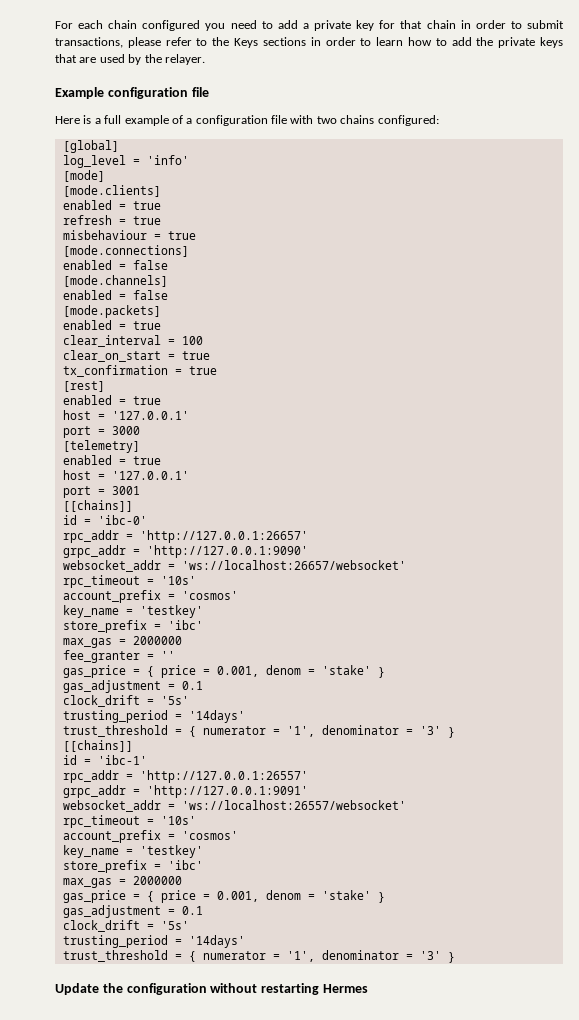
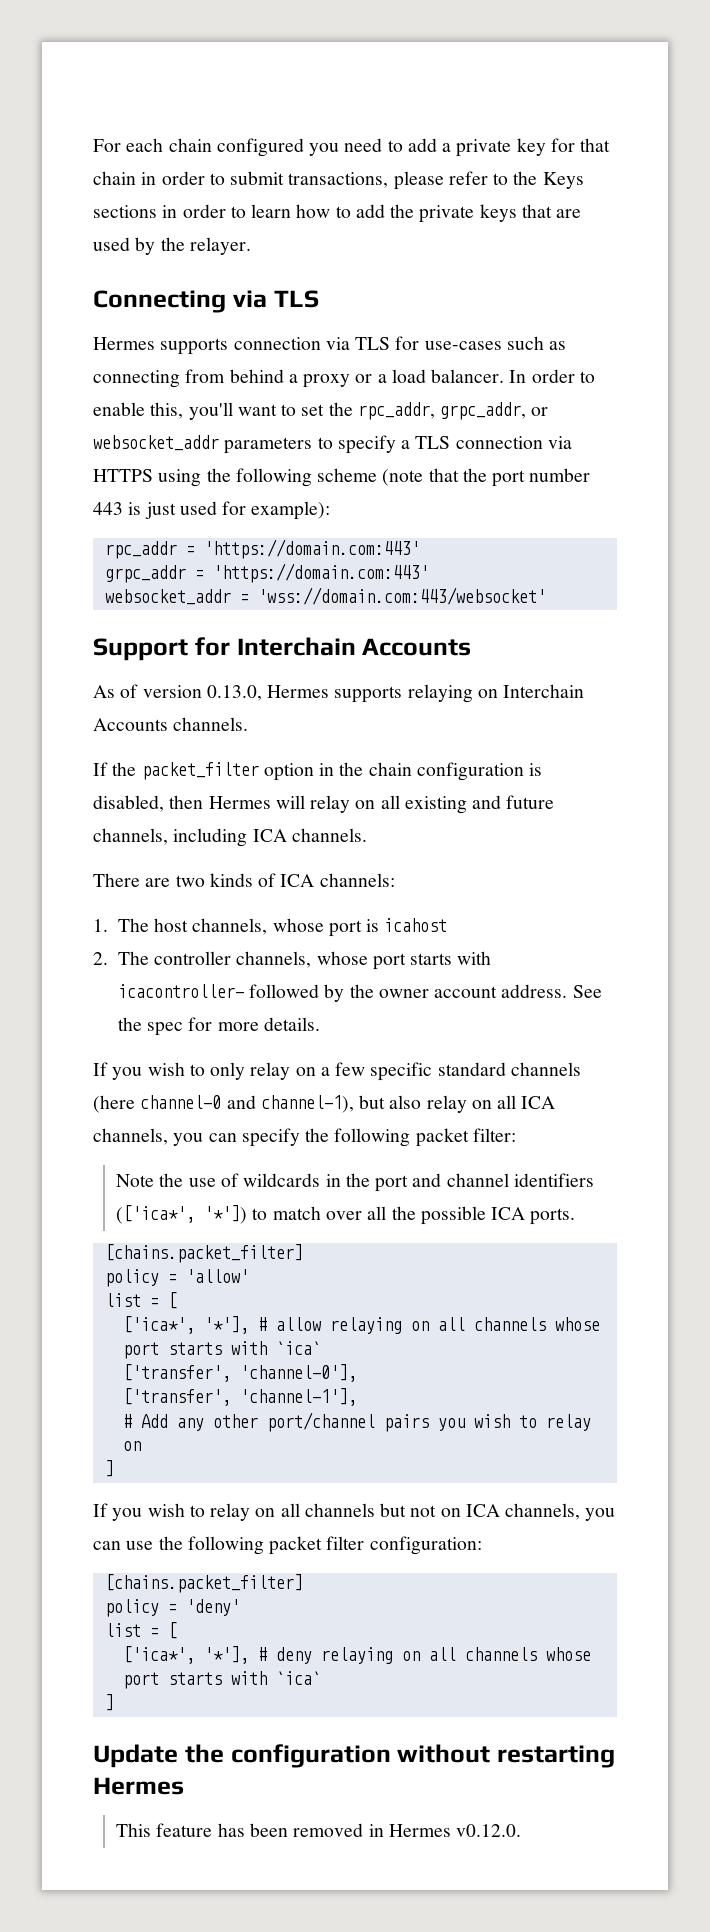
- Example configuration file
- Here is a full example of a configuration file with two chains configured:
- [global]
- log_level = 'info'
- [mode]
- [mode.clients]
- enabled = true
- refresh = true
- misbehaviour = true
- [mode.connections]
- enabled = false
- [mode.channels]
- enabled = false
- [mode.packets]
- enabled = true
- clear_interval = 100
- clear_on_start = true
- tx_confirmation = true
- [rest]
- enabled = true
- host = '127.0.0.1'
- port = 3000
- [telemetry]
- enabled = true
- host = '127.0.0.1'
- port = 3001
- [[chains]]
- id = 'ibc-0'
- rpc_addr = 'http://127.0.0.1:26657'
- grpc_addr = 'http://127.0.0.1:9090'
- websocket_addr = 'ws://localhost:26657/websocket'
- rpc_timeout = '10s'
- account_prefix = 'cosmos'
- key_name = 'testkey'
- store_prefix = 'ibc'
- max_gas = 2000000
- fee_granter = ''
- gas_price = { price = 0.001, denom = 'stake' }
- gas_adjustment = 0.1
- clock_drift = '5s'
- trusting_period = '14days'
- trust_threshold = { numerator = '1', denominator = '3' }
- [[chains]]
- id = 'ibc-1'
- rpc_addr = 'http://127.0.0.1:26557'
- grpc_addr = 'http://127.0.0.1:9091'
- websocket_addr = 'ws://localhost:26557/websocket'
- rpc_timeout = '10s'
- account_prefix = 'cosmos'
- key_name = 'testkey'
- store_prefix = 'ibc'
- max_gas = 2000000
- gas_price = { price = 0.001, denom = 'stake' }
- gas_adjustment = 0.1
- clock_drift = '5s'
- trusting_period = '14days'
- trust_threshold = { numerator = '1', denominator = '3' }
+ Connecting via TLS
+ Hermes supports connection via TLS for use-cases such as connecting from behind a proxy or a load balancer. In order to enable this, you'll want to set the rpc_addr, grpc_addr, or websocket_addr parameters to specify a TLS connection via HTTPS using the following scheme (note that the port number 443 is just used for example):
+ rpc_addr = 'https://domain.com:443'
+ grpc_addr = 'https://domain.com:443'
+ websocket_addr = 'wss://domain.com:443/websocket'
+ Support for Interchain Accounts
+ As of version 0.13.0, Hermes supports relaying on Interchain Accounts channels.
+ If the packet_filter option in the chain configuration is disabled, then Hermes will relay on all existing and future channels, including ICA channels.
+ There are two kinds of ICA channels:
+ 1. The host channels, whose port is icahost
+ 2. The controller channels, whose port starts with icacontroller- followed by the owner account address. See the spec for more details.
+ If you wish to only relay on a few specific standard channels (here channel-0 and channel-1), but also relay on all ICA channels, you can specify the following packet filter:
+ Note the use of wildcards in the port and channel identifiers (['ica*', '*']) to match over all the possible ICA ports.
+ [chains.packet_filter]
+ policy = 'allow'
+ list = [
+ ['ica*', '*'], # allow relaying on all channels whose port starts with `ica`
+ ['transfer', 'channel-0'],
+ ['transfer', 'channel-1'],
+ # Add any other port/channel pairs you wish to relay on
+ ]
+ If you wish to relay on all channels but not on ICA channels, you can use the following packet filter configuration:
+ [chains.packet_filter]
+ policy = 'deny'
+ list = [
+ ['ica*', '*'], # deny relaying on all channels whose port starts with `ica`
+ ]
+ This feature has been removed in Hermes v0.12.0.

